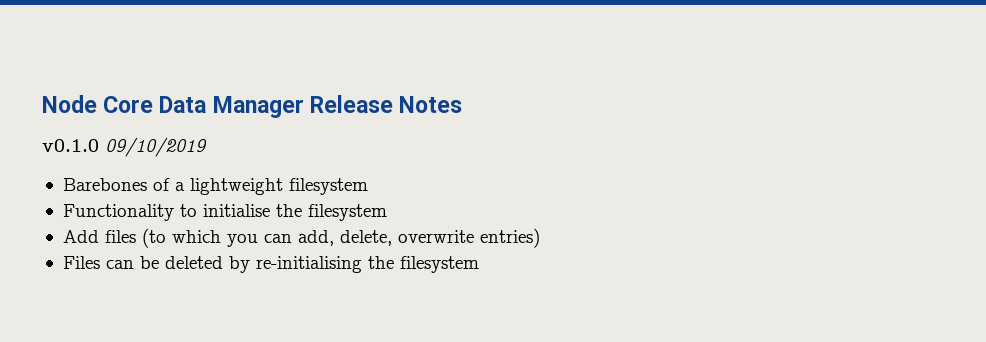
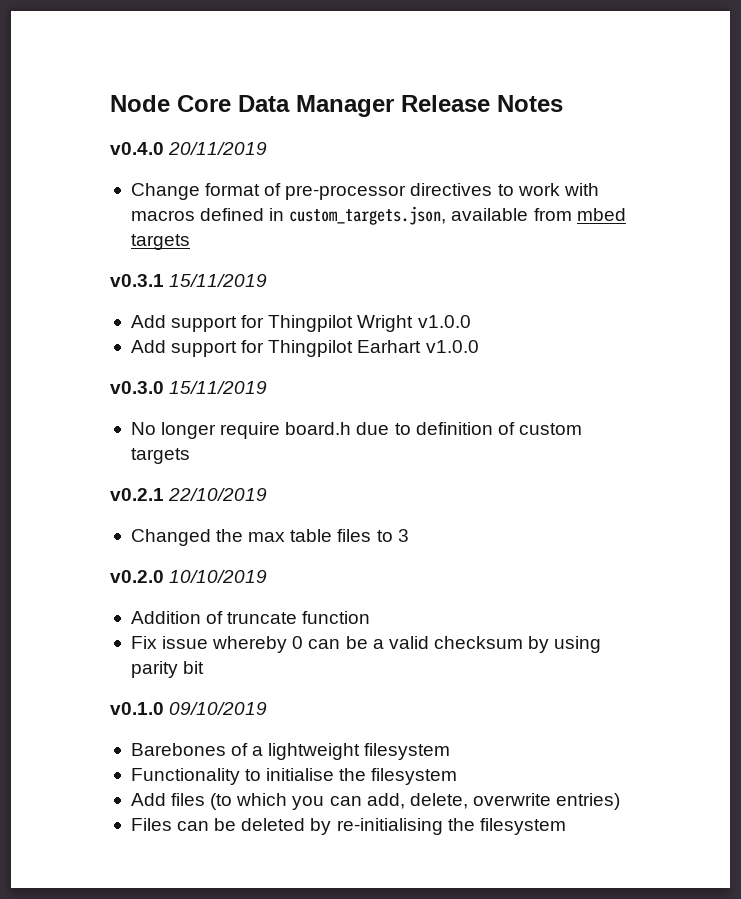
+ v0.4.0 20/11/2019
+ Change format of pre-processor directives to work with macros defined in custom_targets.json, available from mbed targets
+ v0.3.1 15/11/2019
+ Add support for Thingpilot Wright v1.0.0
+ Add support for Thingpilot Earhart v1.0.0
+ v0.3.0 15/11/2019
+ No longer require board.h due to definition of custom targets
+ v0.2.1 22/10/2019
+ Changed the max table files to 3
+ v0.2.0 10/10/2019
+ Addition of truncate function
+ Fix issue whereby 0 can be a valid checksum by using parity bit

